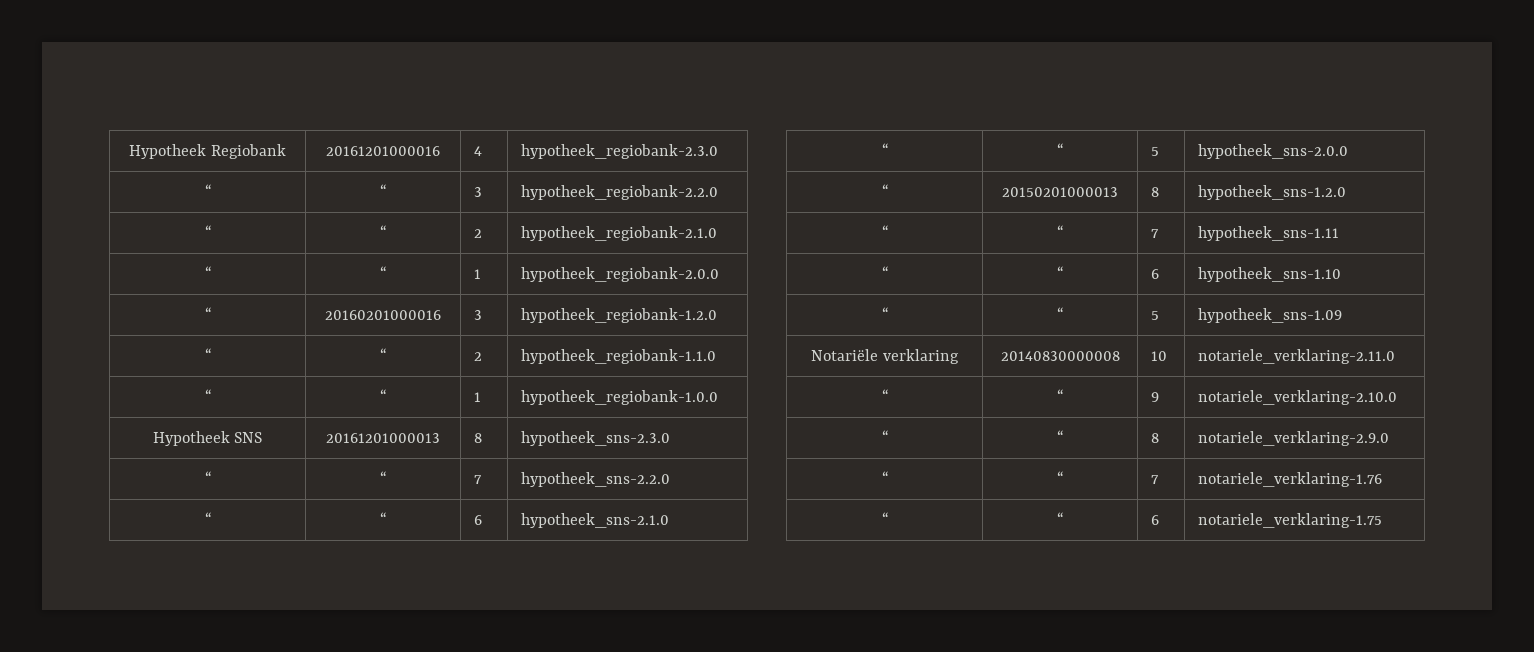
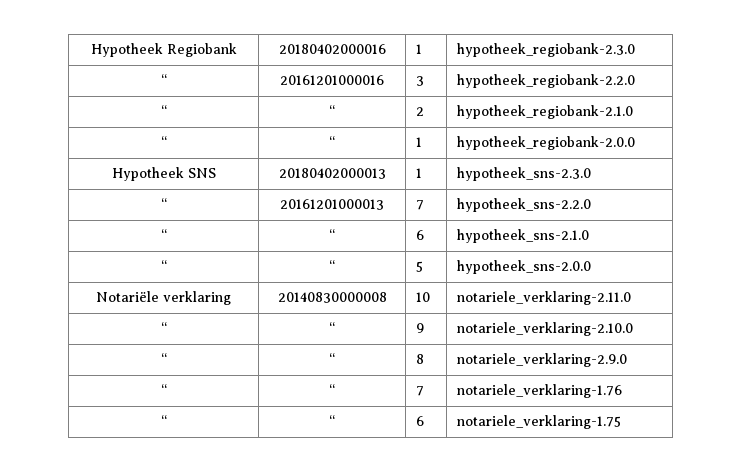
- Hypotheek Regiobank | 20161201000016 | 4 | hypotheek_regiobank-2.3.0
+ Hypotheek Regiobank | 20180402000016 | 1 | hypotheek_regiobank-2.3.0
- “ | “ | 3 | hypotheek_regiobank-2.2.0
+ “ | 20161201000016 | 3 | hypotheek_regiobank-2.2.0
- “ | 20160201000016 | 3 | hypotheek_regiobank-1.2.0
- “ | “ | 2 | hypotheek_regiobank-1.1.0
- “ | “ | 1 | hypotheek_regiobank-1.0.0
- Hypotheek SNS | 20161201000013 | 8 | hypotheek_sns-2.3.0
+ Hypotheek SNS | 20180402000013 | 1 | hypotheek_sns-2.3.0
- “ | “ | 7 | hypotheek_sns-2.2.0
+ “ | 20161201000013 | 7 | hypotheek_sns-2.2.0
- “ | 20150201000013 | 8 | hypotheek_sns-1.2.0
- “ | “ | 7 | hypotheek_sns-1.11
- “ | “ | 6 | hypotheek_sns-1.10
- “ | “ | 5 | hypotheek_sns-1.09

